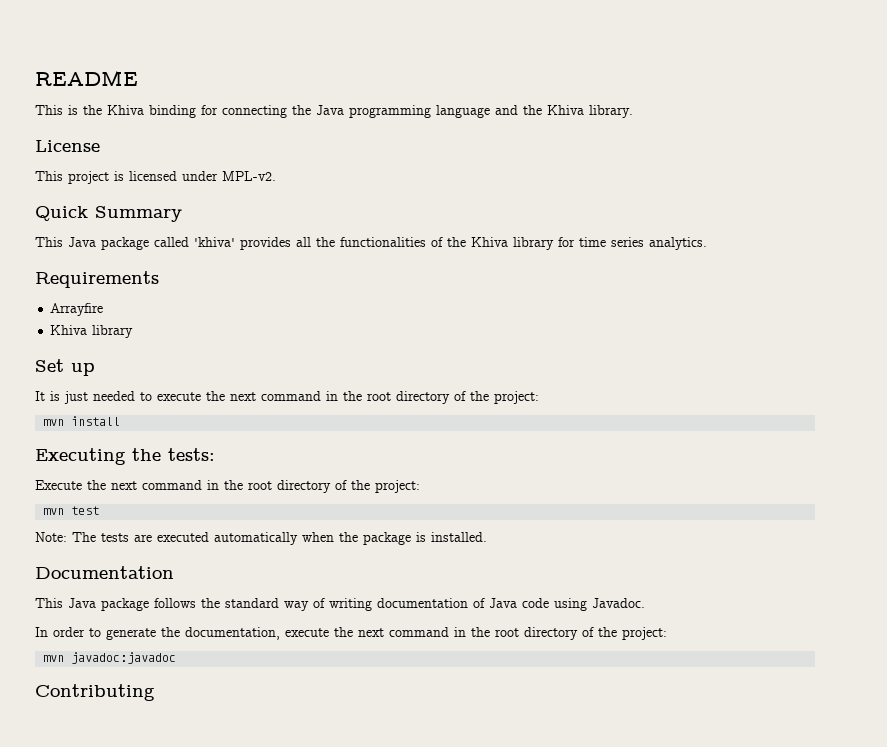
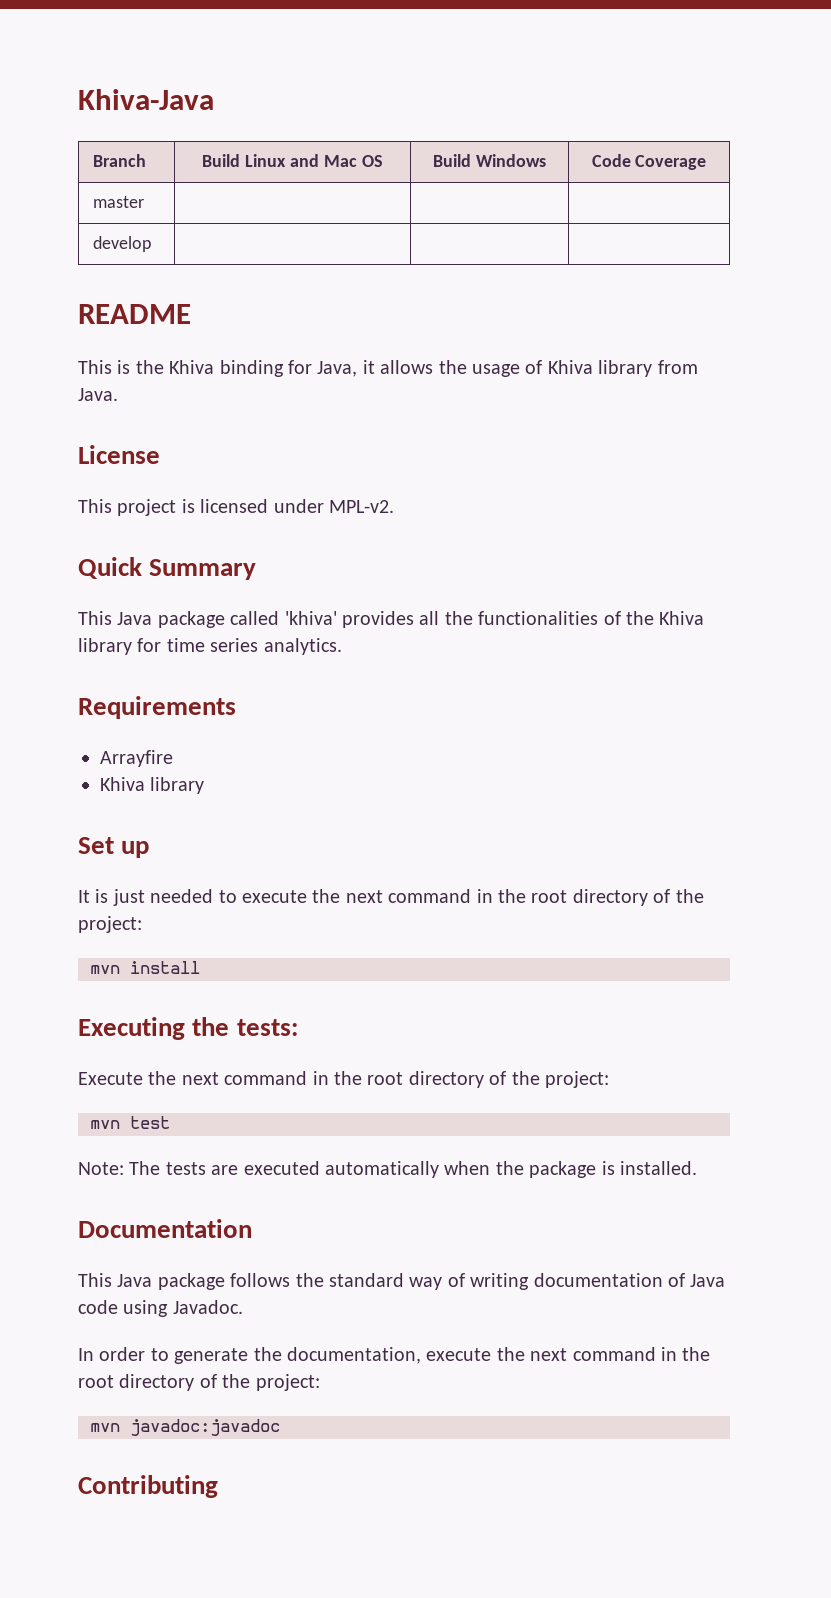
+ Khiva-Java
+ Branch | Build Linux and Mac OS | Build Windows | Code Coverage
+ master | | |
+ develop | | |
- This is the Khiva binding for connecting the Java programming language and the Khiva library.
+ This is the Khiva binding for Java, it allows the usage of Khiva library from Java.

